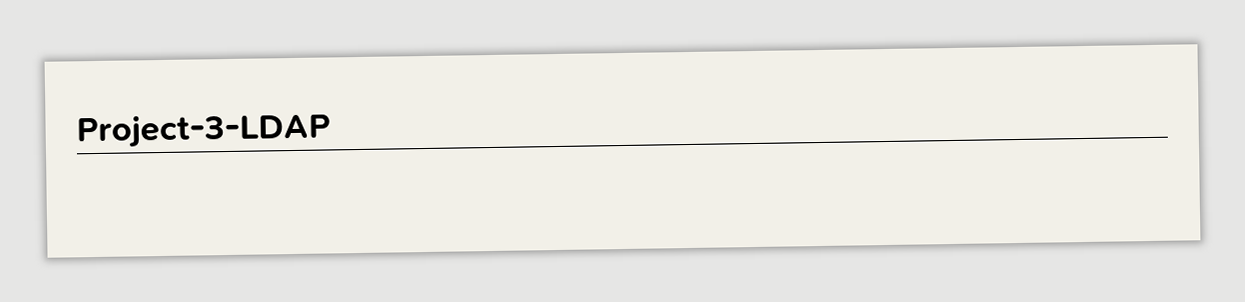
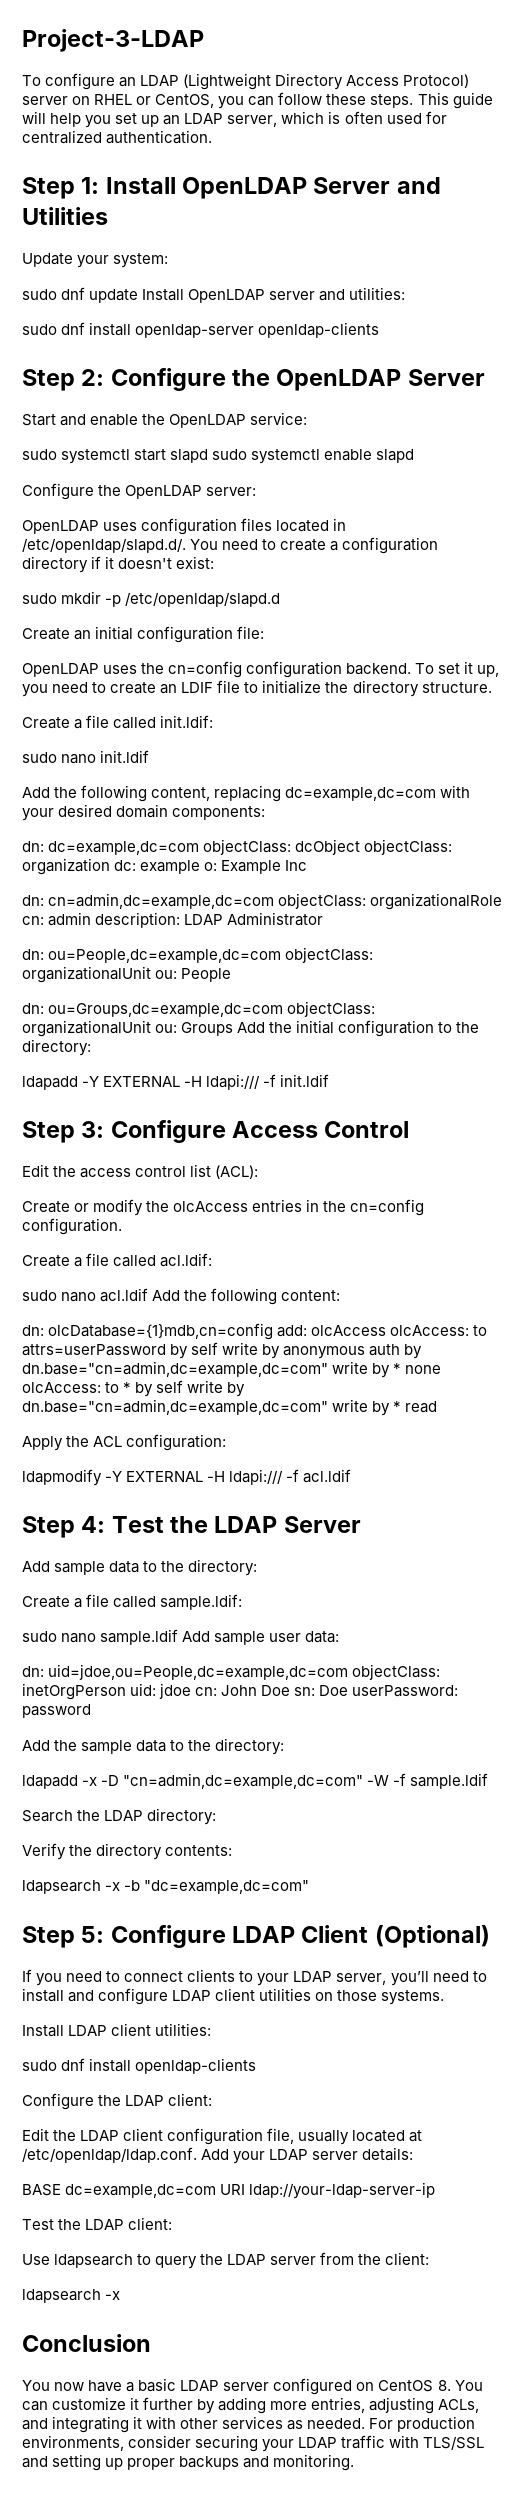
+ To configure an LDAP (Lightweight Directory Access Protocol) server on RHEL or CentOS, you can follow these steps. This guide will help you set up an LDAP server, which is often used for centralized authentication.
+ Step 1: Install OpenLDAP Server and Utilities
+ Update your system:
+ sudo dnf update Install OpenLDAP server and utilities:
+ sudo dnf install openldap-server openldap-clients
+ Step 2: Configure the OpenLDAP Server
+ Start and enable the OpenLDAP service:
+ sudo systemctl start slapd sudo systemctl enable slapd
+ Configure the OpenLDAP server:
+ OpenLDAP uses configuration files located in /etc/openldap/slapd.d/. You need to create a configuration directory if it doesn't exist:
+ sudo mkdir -p /etc/openldap/slapd.d
+ Create an initial configuration file:
+ OpenLDAP uses the cn=config configuration backend. To set it up, you need to create an LDIF file to initialize the directory structure.
+ Create a file called init.ldif:
+ sudo nano init.ldif
+ Add the following content, replacing dc=example,dc=com with your desired domain components:
+ dn: dc=example,dc=com objectClass: dcObject objectClass: organization dc: example o: Example Inc
+ dn: cn=admin,dc=example,dc=com objectClass: organizationalRole cn: admin description: LDAP Administrator
+ dn: ou=People,dc=example,dc=com objectClass: organizationalUnit ou: People
+ dn: ou=Groups,dc=example,dc=com objectClass: organizationalUnit ou: Groups Add the initial configuration to the directory:
+ ldapadd -Y EXTERNAL -H ldapi:/// -f init.ldif
+ Step 3: Configure Access Control
+ Edit the access control list (ACL):
+ Create or modify the olcAccess entries in the cn=config configuration.
+ Create a file called acl.ldif:
+ sudo nano acl.ldif Add the following content:
+ dn: olcDatabase={1}mdb,cn=config add: olcAccess olcAccess: to attrs=userPassword by self write by anonymous auth by dn.base="cn=admin,dc=example,dc=com" write by * none olcAccess: to * by self write by dn.base="cn=admin,dc=example,dc=com" write by * read
+ Apply the ACL configuration:
+ ldapmodify -Y EXTERNAL -H ldapi:/// -f acl.ldif
+ Step 4: Test the LDAP Server
+ Add sample data to the directory:
+ Create a file called sample.ldif:
+ sudo nano sample.ldif Add sample user data:
+ dn: uid=jdoe,ou=People,dc=example,dc=com objectClass: inetOrgPerson uid: jdoe cn: John Doe sn: Doe userPassword: password
+ Add the sample data to the directory:
+ ldapadd -x -D "cn=admin,dc=example,dc=com" -W -f sample.ldif
+ Search the LDAP directory:
+ Verify the directory contents:
+ ldapsearch -x -b "dc=example,dc=com"
+ Step 5: Configure LDAP Client (Optional)
+ If you need to connect clients to your LDAP server, you’ll need to install and configure LDAP client utilities on those systems.
+ Install LDAP client utilities:
+ sudo dnf install openldap-clients
+ Configure the LDAP client:
+ Edit the LDAP client configuration file, usually located at /etc/openldap/ldap.conf. Add your LDAP server details:
+ BASE dc=example,dc=com URI ldap://your-ldap-server-ip
+ Test the LDAP client:
+ Use ldapsearch to query the LDAP server from the client:
+ ldapsearch -x
+ Conclusion
+ You now have a basic LDAP server configured on CentOS 8. You can customize it further by adding more entries, adjusting ACLs, and integrating it with other services as needed. For production environments, consider securing your LDAP traffic with TLS/SSL and setting up proper backups and monitoring.

